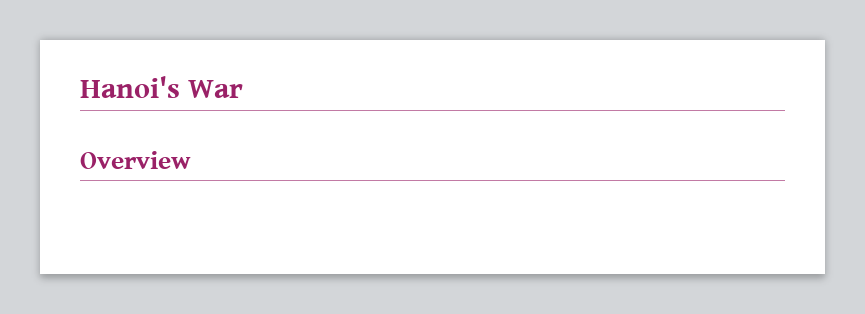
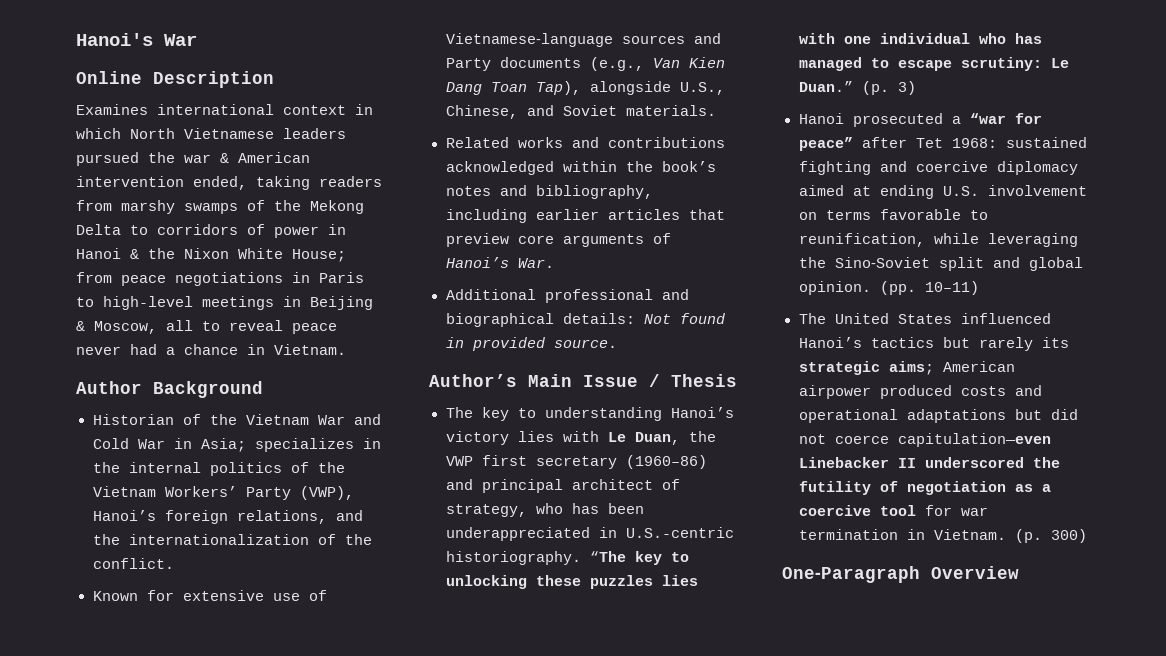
- Overview
+ Online Description
+ Examines international context in which North Vietnamese leaders pursued the war & American intervention ended, taking readers from marshy swamps of the Mekong Delta to corridors of power in Hanoi & the Nixon White House; from peace negotiations in Paris to high-level meetings in Beijing & Moscow, all to reveal peace never had a chance in Vietnam.
+ Author Background
+ Historian of the Vietnam War and Cold War in Asia; specializes in the internal politics of the Vietnam Workers’ Party (VWP), Hanoi’s foreign relations, and the internationalization of the conflict.
+ Known for extensive use of Vietnamese‑language sources and Party documents (e.g., Van Kien Dang Toan Tap), alongside U.S., Chinese, and Soviet materials.
+ Related works and contributions acknowledged within the book’s notes and bibliography, including earlier articles that preview core arguments of Hanoi’s War.
+ Additional professional and biographical details: Not found in provided source.
+ Author’s Main Issue / Thesis
+ The key to understanding Hanoi’s victory lies with Le Duan, the VWP first secretary (1960–86) and principal architect of strategy, who has been underappreciated in U.S.-centric historiography. “The key to unlocking these puzzles lies with one individual who has managed to escape scrutiny: Le Duan.” (p. 3)
+ Hanoi prosecuted a “war for peace” after Tet 1968: sustained fighting and coercive diplomacy aimed at ending U.S. involvement on terms favorable to reunification, while leveraging the Sino‑Soviet split and global opinion. (pp. 10–11)
+ The United States influenced Hanoi’s tactics but rarely its strategic aims; American airpower produced costs and operational adaptations but did not coerce capitulation—even Linebacker II underscored the futility of negotiation as a coercive tool for war termination in Vietnam. (p. 300)
+ One‑Paragraph Overview

